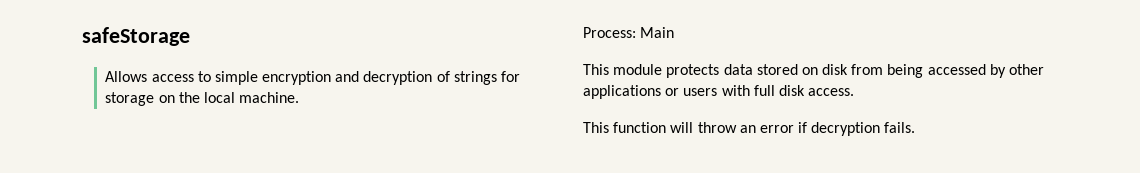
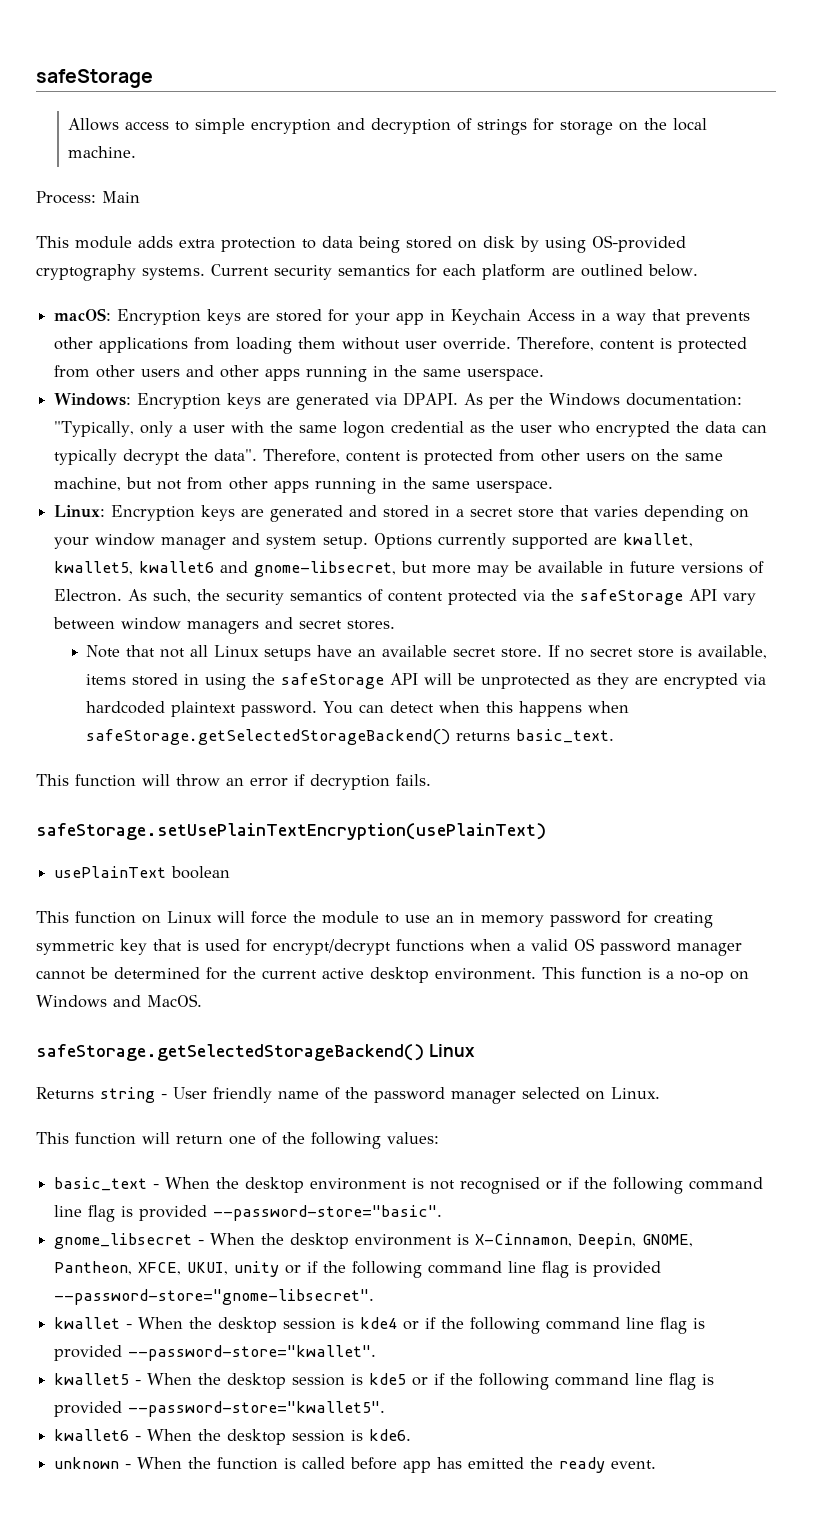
- This module protects data stored on disk from being accessed by other applications or users with full disk access.
+ This module adds extra protection to data being stored on disk by using OS-provided cryptography systems. Current security semantics for each platform are outlined below.
+ macOS: Encryption keys are stored for your app in Keychain Access in a way that prevents other applications from loading them without user override. Therefore, content is protected from other users and other apps running in the same userspace.
+ Windows: Encryption keys are generated via DPAPI. As per the Windows documentation: "Typically, only a user with the same logon credential as the user who encrypted the data can typically decrypt the data". Therefore, content is protected from other users on the same machine, but not from other apps running in the same userspace.
+ Linux: Encryption keys are generated and stored in a secret store that varies depending on your window manager and system setup. Options currently supported are kwallet, kwallet5, kwallet6 and gnome-libsecret, but more may be available in future versions of Electron. As such, the security semantics of content protected via the safeStorage API vary between window managers and secret stores.
+ Note that not all Linux setups have an available secret store. If no secret store is available, items stored in using the safeStorage API will be unprotected as they are encrypted via hardcoded plaintext password. You can detect when this happens when safeStorage.getSelectedStorageBackend() returns basic_text.
+ safeStorage.setUsePlainTextEncryption(usePlainText)
+ usePlainText boolean
+ This function on Linux will force the module to use an in memory password for creating symmetric key that is used for encrypt/decrypt functions when a valid OS password manager cannot be determined for the current active desktop environment. This function is a no-op on Windows and MacOS.
+ safeStorage.getSelectedStorageBackend() Linux
+ Returns string - User friendly name of the password manager selected on Linux.
+ This function will return one of the following values:
+ basic_text - When the desktop environment is not recognised or if the following command line flag is provided --password-store="basic".
+ gnome_libsecret - When the desktop environment is X-Cinnamon, Deepin, GNOME, Pantheon, XFCE, UKUI, unity or if the following command line flag is provided --password-store="gnome-libsecret".
+ kwallet - When the desktop session is kde4 or if the following command line flag is provided --password-store="kwallet".
+ kwallet5 - When the desktop session is kde5 or if the following command line flag is provided --password-store="kwallet5".
+ kwallet6 - When the desktop session is kde6.
+ unknown - When the function is called before app has emitted the ready event.

